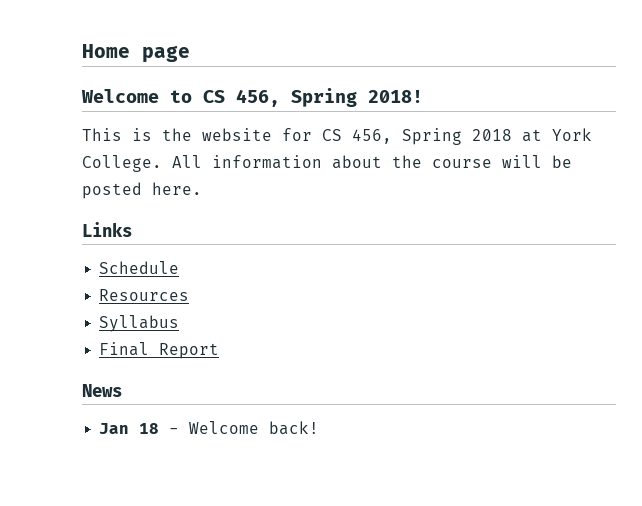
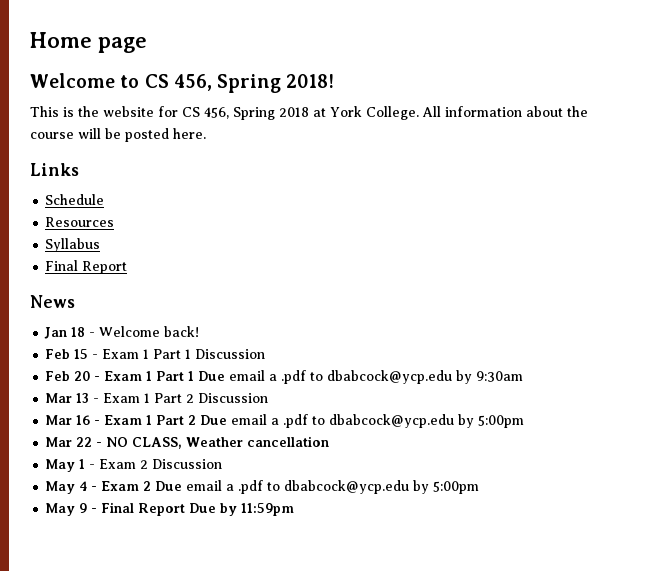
+ Feb 15 - Exam 1 Part 1 Discussion
+ Feb 20 - Exam 1 Part 1 Due email a .pdf to dbabcock@ycp.edu by 9:30am
+ Mar 13 - Exam 1 Part 2 Discussion
+ Mar 16 - Exam 1 Part 2 Due email a .pdf to dbabcock@ycp.edu by 5:00pm
+ Mar 22 - NO CLASS, Weather cancellation
+ May 1 - Exam 2 Discussion
+ May 4 - Exam 2 Due email a .pdf to dbabcock@ycp.edu by 5:00pm
+ May 9 - Final Report Due by 11:59pm

